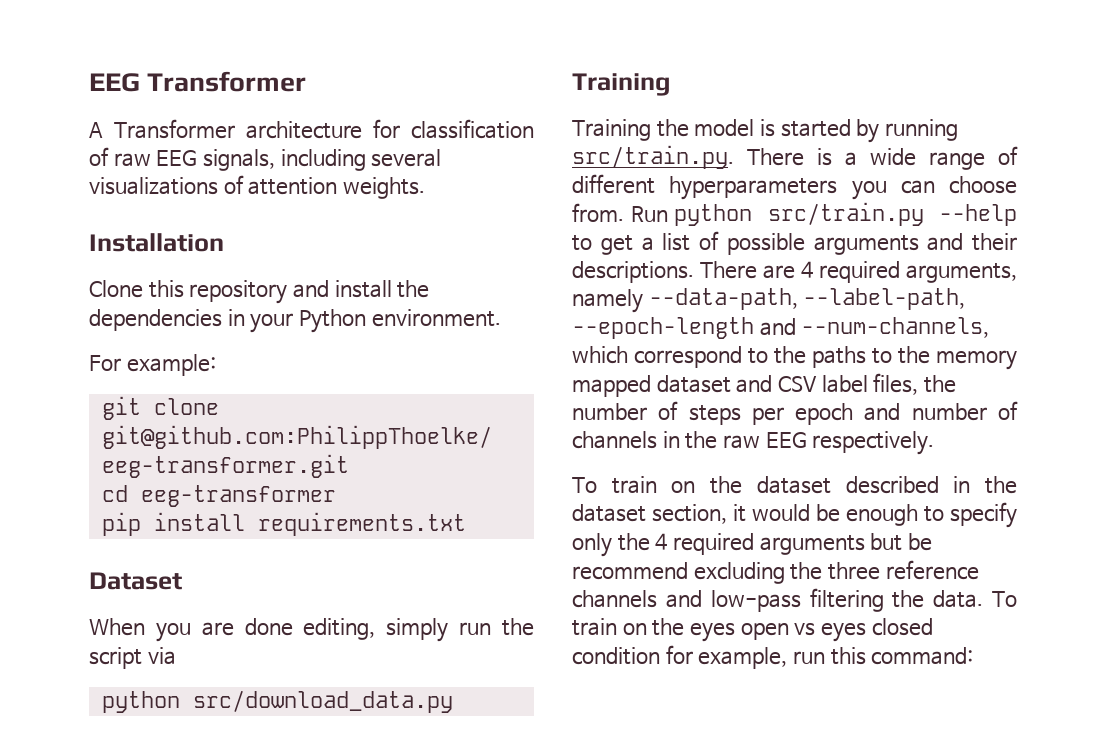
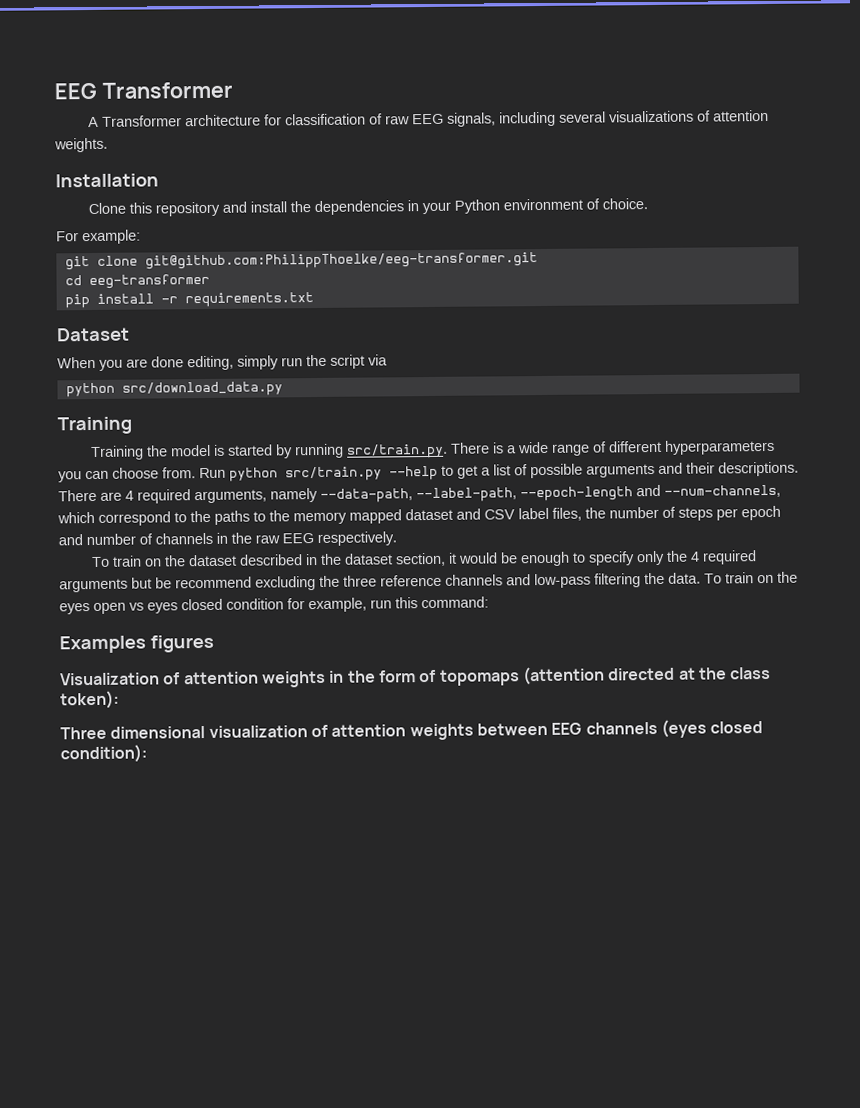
- Clone this repository and install the dependencies in your Python environment.
+ Clone this repository and install the dependencies in your Python environment of choice.
- pip install requirements.txt
+ pip install -r requirements.txt
+ Examples figures
+ Visualization of attention weights in the form of topomaps (attention directed at the class token):
+ Three dimensional visualization of attention weights between EEG channels (eyes closed condition):

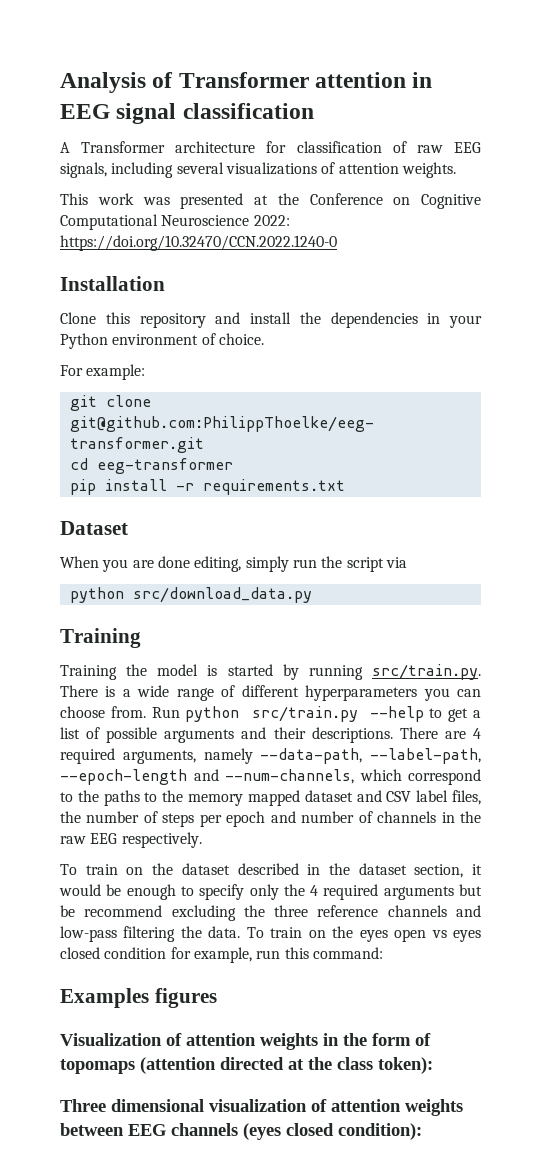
- EEG Transformer
+ Analysis of Transformer attention in EEG signal classification
+ This work was presented at the Conference on Cognitive Computational Neuroscience 2022: https://doi.org/10.32470/CCN.2022.1240-0

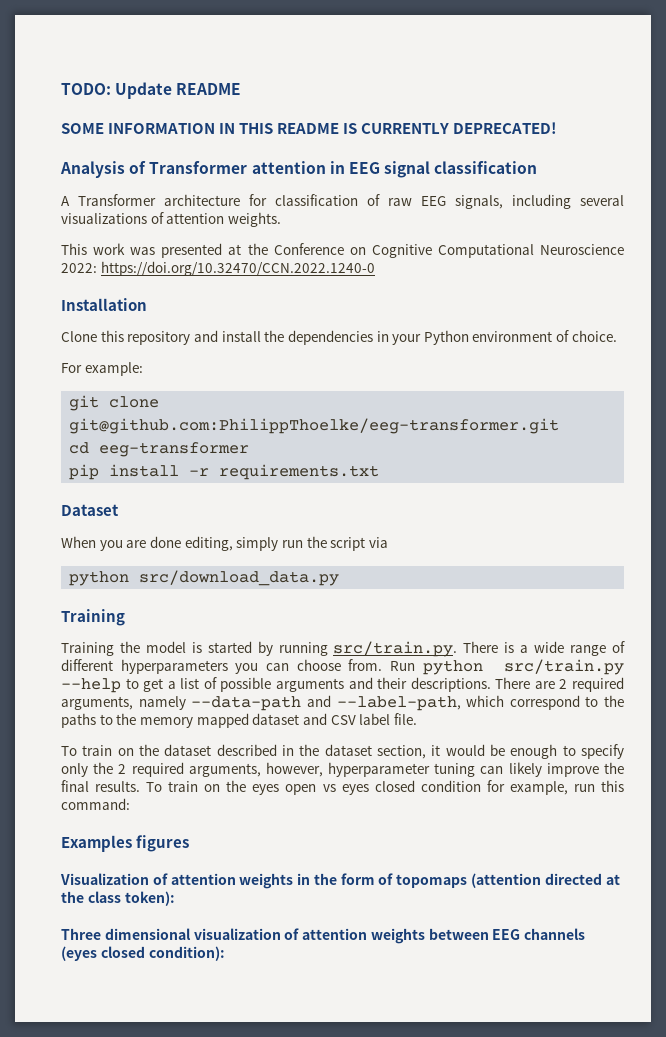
+ TODO: Update README
+ SOME INFORMATION IN THIS README IS CURRENTLY DEPRECATED!
- There are 4 required arguments, namely --data-path, --label-path, --epoch-length and --num-channels, which correspond to the paths to the memory mapped dataset and CSV label files, the number of steps per epoch and number of channels in the raw EEG respectively.
+ There are 2 required arguments, namely --data-path and --label-path, which correspond to the paths to the memory mapped dataset and CSV label file.
- To train on the dataset described in the dataset section, it would be enough to specify only the 4 required arguments but be recommend excluding the three reference channels and low-pass filtering the data.
+ To train on the dataset described in the dataset section, it would be enough to specify only the 2 required arguments, however, hyperparameter tuning can likely improve the final results.

